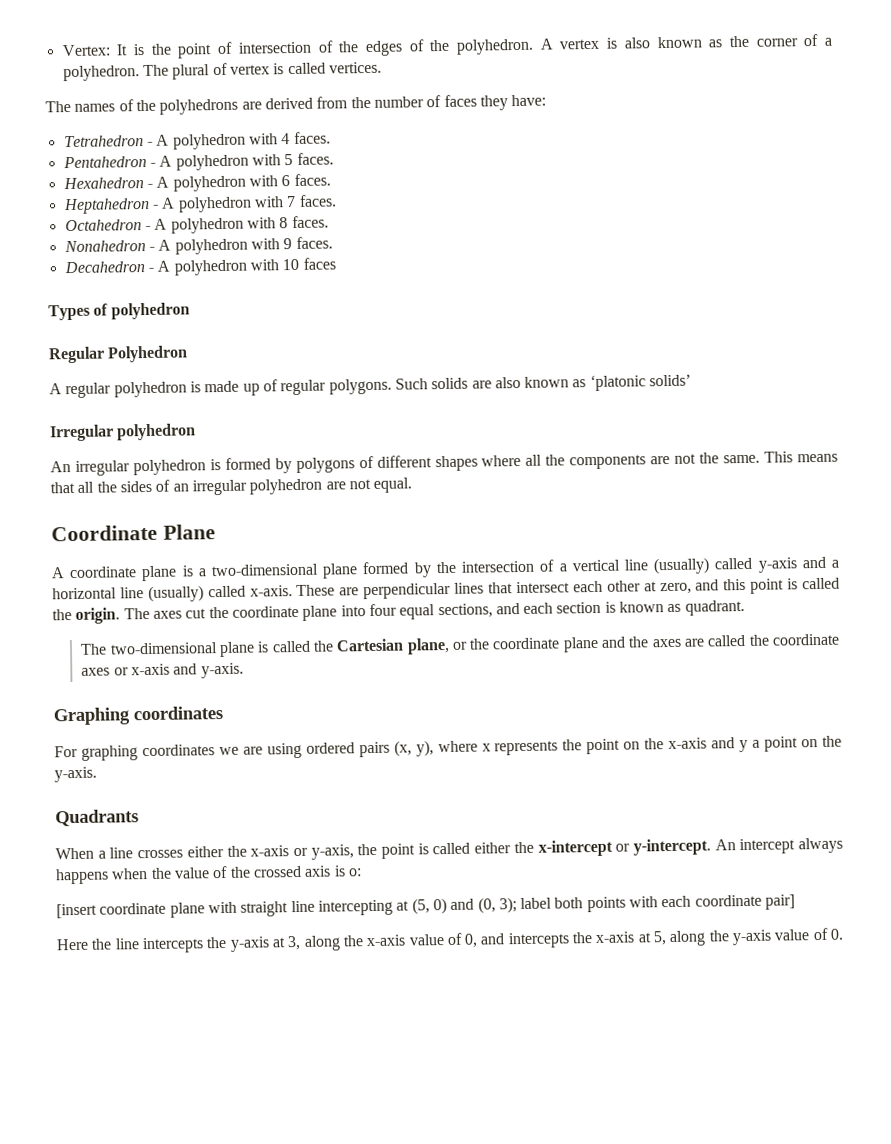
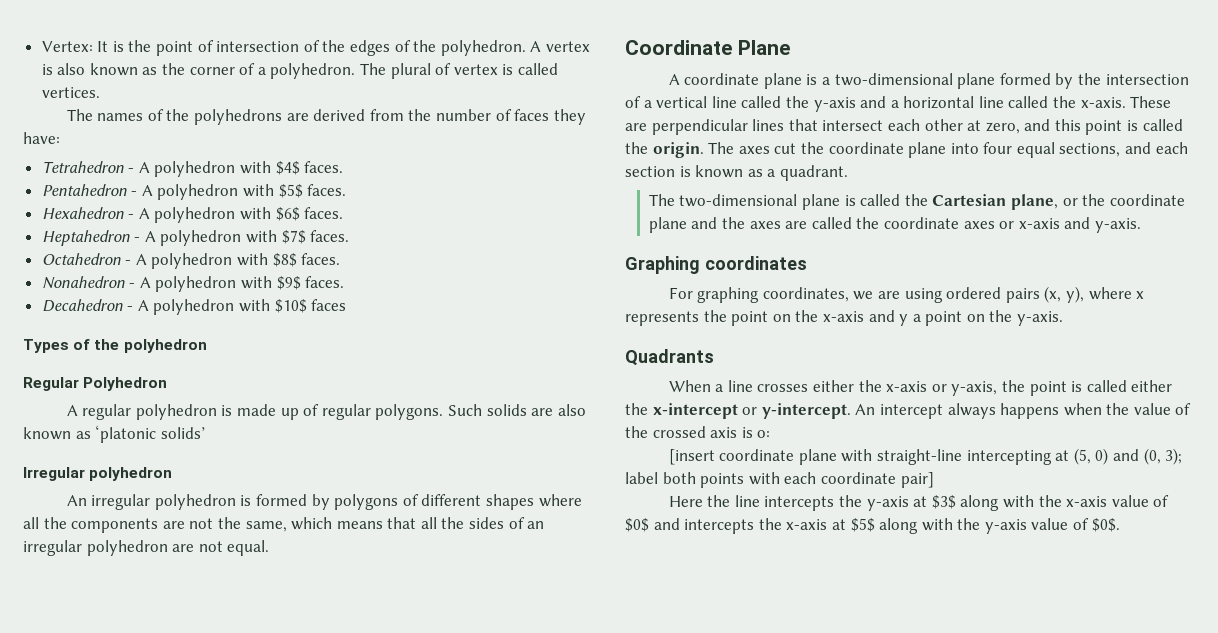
- Tetrahedron - A polyhedron with 4 faces.
+ Tetrahedron - A polyhedron with $4$ faces.
- Pentahedron - A polyhedron with 5 faces.
+ Pentahedron - A polyhedron with $5$ faces.
- Hexahedron - A polyhedron with 6 faces.
+ Hexahedron - A polyhedron with $6$ faces.
- Heptahedron - A polyhedron with 7 faces.
+ Heptahedron - A polyhedron with $7$ faces.
- Octahedron - A polyhedron with 8 faces.
+ Octahedron - A polyhedron with $8$ faces.
- Nonahedron - A polyhedron with 9 faces.
+ Nonahedron - A polyhedron with $9$ faces.
- Decahedron - A polyhedron with 10 faces
+ Decahedron - A polyhedron with $10$ faces
- Types of polyhedron
+ Types of the polyhedron
- An irregular polyhedron is formed by polygons of different shapes where all the components are not the same. This means that all the sides of an irregular polyhedron are not equal.
+ An irregular polyhedron is formed by polygons of different shapes where all the components are not the same, which means that all the sides of an irregular polyhedron are not equal.
- A coordinate plane is a two-dimensional plane formed by the intersection of a vertical line (usually) called y-axis and a horizontal line (usually) called x-axis.
+ A coordinate plane is a two-dimensional plane formed by the intersection of a vertical line called the y-axis and a horizontal line called the x-axis.
- The axes cut the coordinate plane into four equal sections, and each section is known as quadrant.
+ The axes cut the coordinate plane into four equal sections, and each section is known as a quadrant.
- For graphing coordinates we are using ordered pairs (x, y), where x represents the point on the x-axis and y a point on the y-axis.
+ For graphing coordinates, we are using ordered pairs (x, y), where x represents the point on the x-axis and y a point on the y-axis.
- [insert coordinate plane with straight line intercepting at (5, 0) and (0, 3); label both points with each coordinate pair]
+ [insert coordinate plane with straight-line intercepting at (5, 0) and (0, 3); label both points with each coordinate pair]
- Here the line intercepts the y-axis at 3, along the x-axis value of 0, and intercepts the x-axis at 5, along the y-axis value of 0.
+ Here the line intercepts the y-axis at $3$ along with the x-axis value of $0$ and intercepts the x-axis at $5$ along with the y-axis value of $0$.

